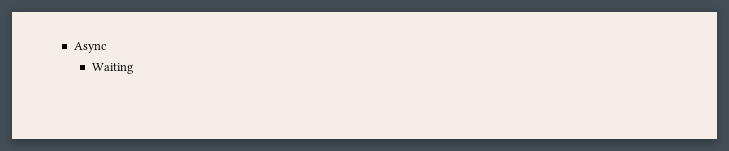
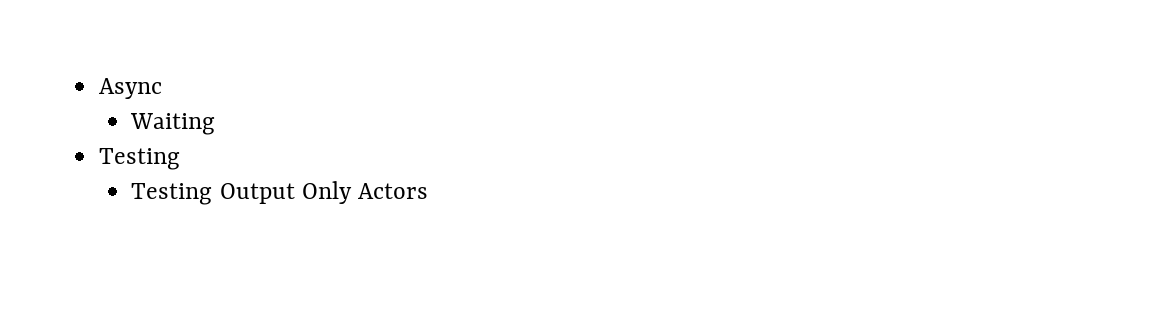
  Waiting
+ Testing
+ Testing Output Only Actors

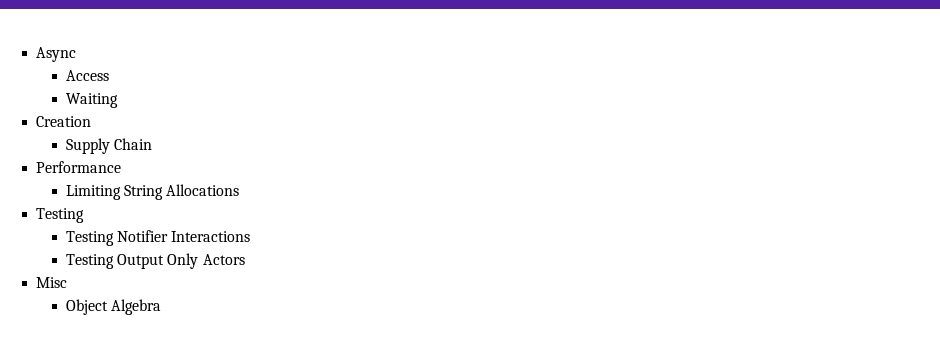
+ Access
  Waiting
+ Creation
+ Supply Chain
+ Performance
+ Limiting String Allocations
  Testing
+ Testing Notifier Interactions
+ Misc
+ Object Algebra

